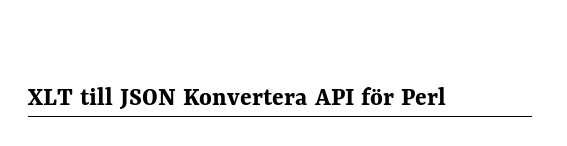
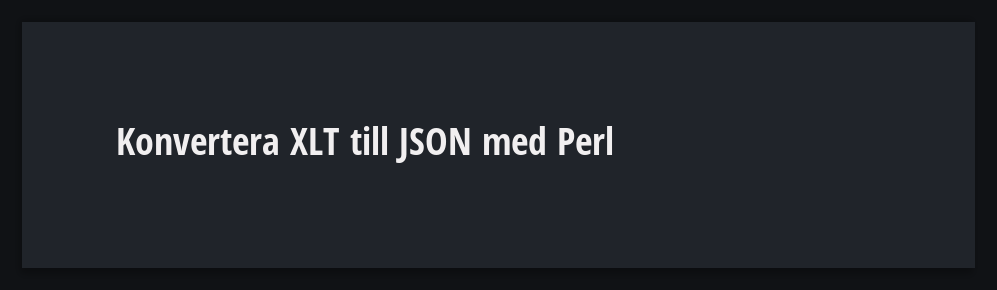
- XLT till JSON Konvertera API för Perl
+ Konvertera XLT till JSON med Perl

